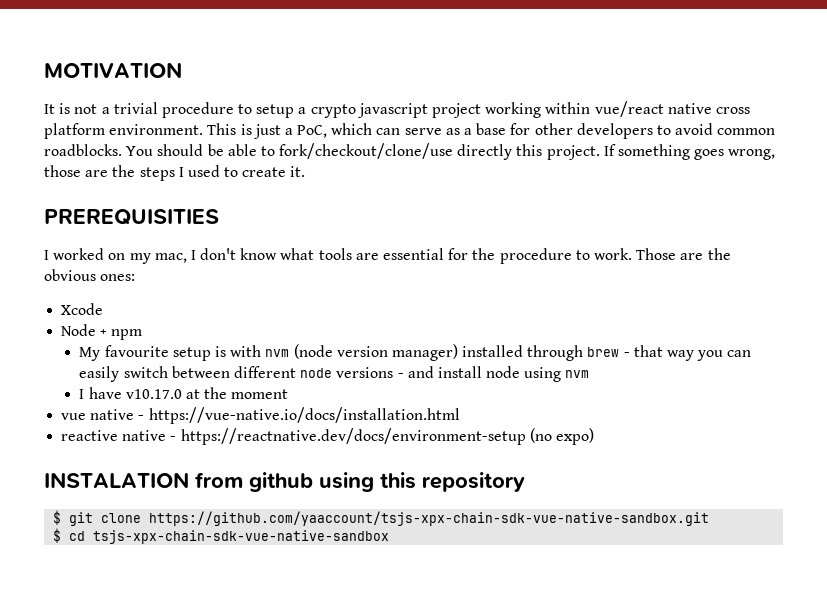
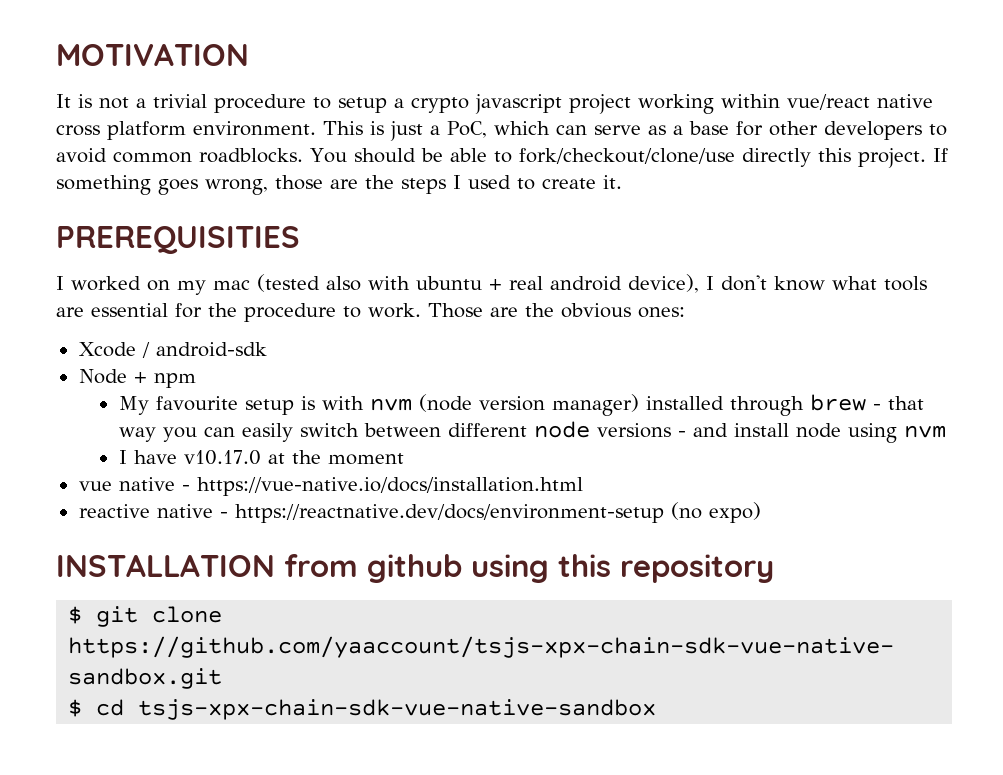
- I worked on my mac, I don't know what tools are essential for the procedure to work.
+ I worked on my mac (tested also with ubuntu + real android device), I don't know what tools are essential for the procedure to work.
- Xcode
+ Xcode / android-sdk
- INSTALATION from github using this repository
+ INSTALLATION from github using this repository

